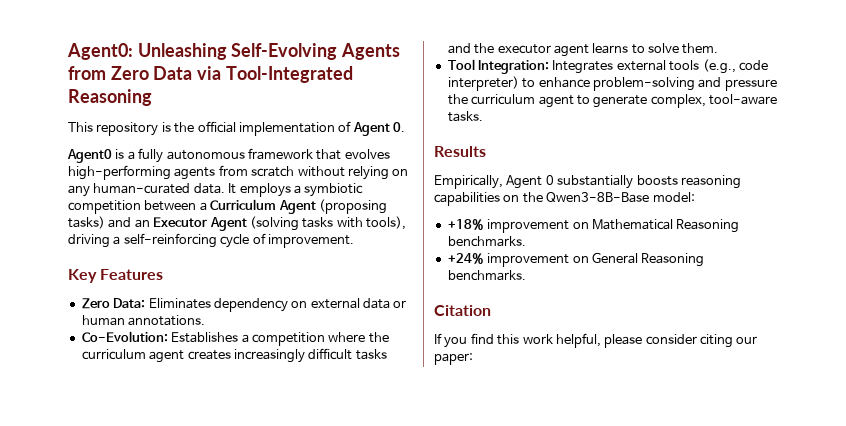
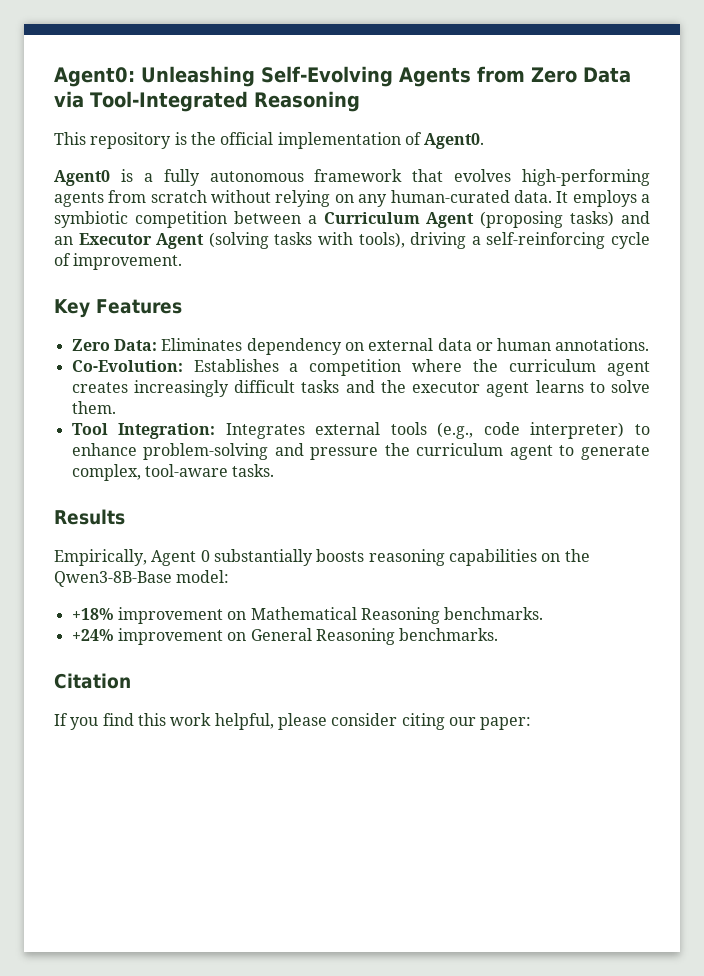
- This repository is the official implementation of Agent 0.
+ This repository is the official implementation of Agent0.

